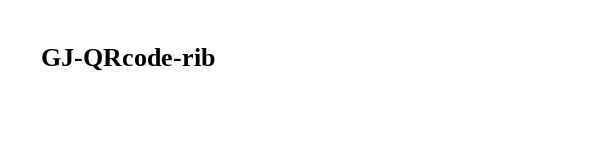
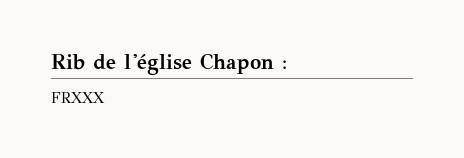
- GJ-QRcode-rib
+ Rib de l'église Chapon :
+ FRXXX

